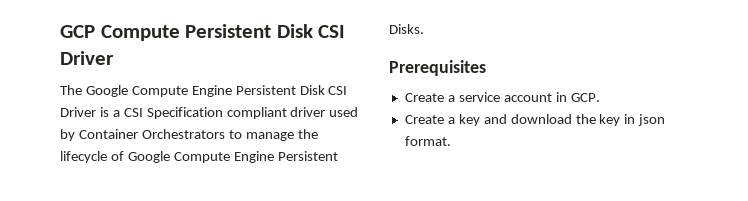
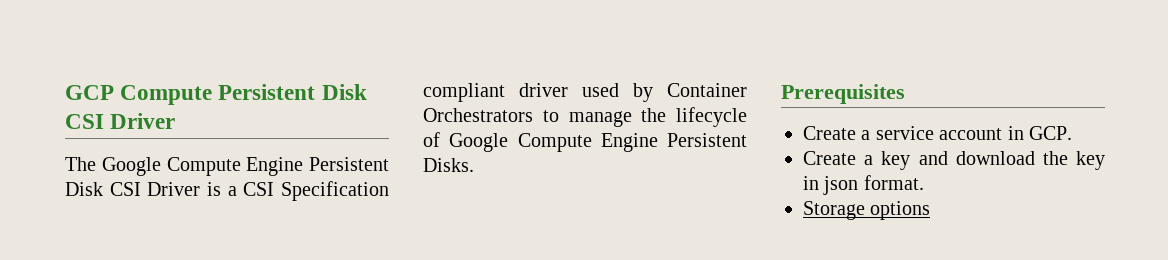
+ Storage options

